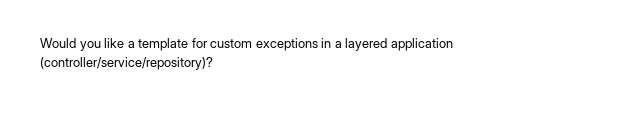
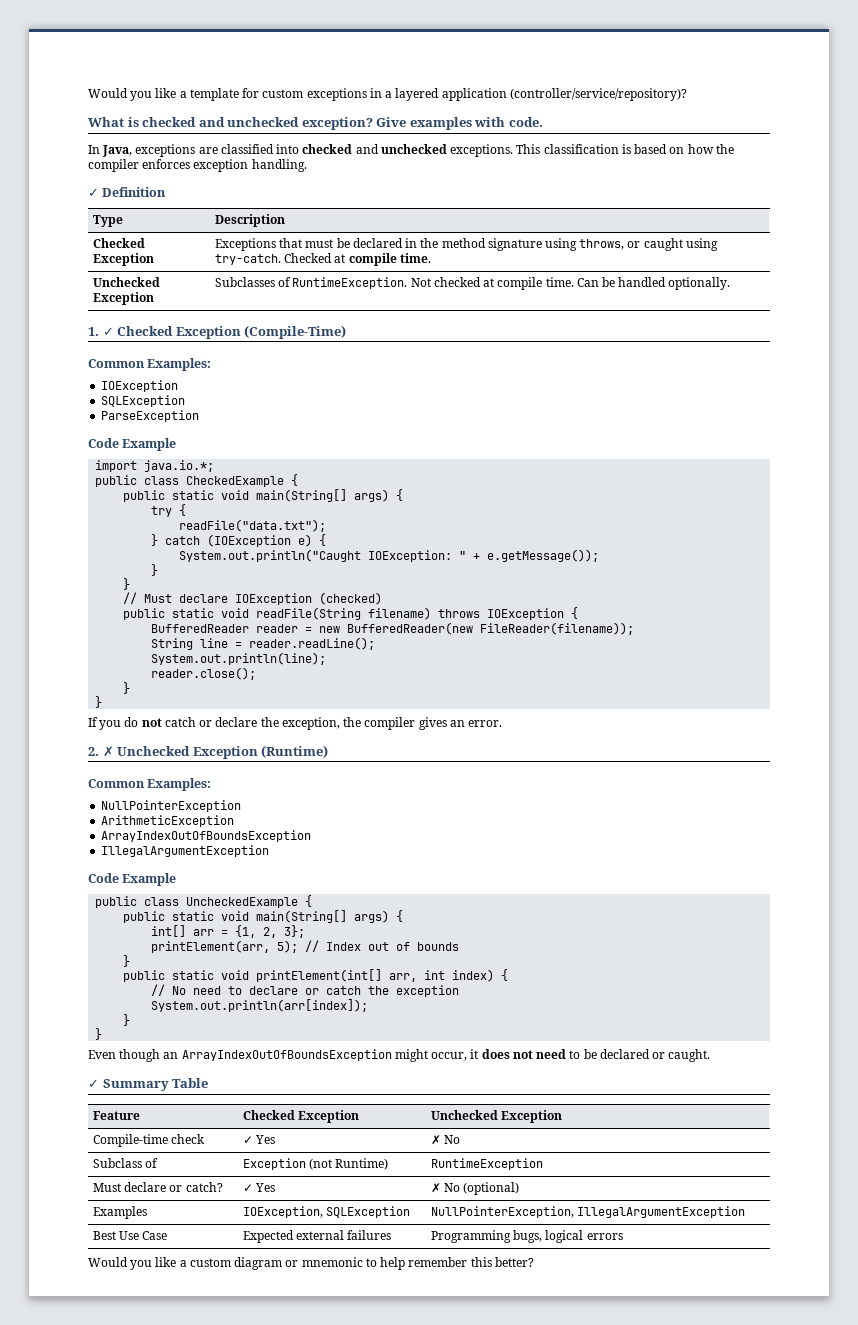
+ What is checked and unchecked exception? Give examples with code.
+ In Java, exceptions are classified into checked and unchecked exceptions. This classification is based on how the compiler enforces exception handling.
+ ✓ Definition
+ Type | Description
+ Checked Exception | Exceptions that must be declared in the method signature using throws, or caught using try-catch. Checked at compile time.
+ Unchecked Exception | Subclasses of RuntimeException. Not checked at compile time. Can be handled optionally.
+ 1. ✓ Checked Exception (Compile-Time)
+ Common Examples:
+ IOException
+ SQLException
+ ParseException
+ Code Example
+ import java.io.*;
+ public class CheckedExample {
+ public static void main(String[] args) {
+ try {
+ readFile("data.txt");
+ } catch (IOException e) {
+ System.out.println("Caught IOException: " + e.getMessage());
+ }
+ }
+ // Must declare IOException (checked)
+ public static void readFile(String filename) throws IOException {
+ BufferedReader reader = new BufferedReader(new FileReader(filename));
+ String line = reader.readLine();
+ System.out.println(line);
+ reader.close();
+ }
+ }
+ If you do not catch or declare the exception, the compiler gives an error.
+ 2. ✗ Unchecked Exception (Runtime)
+ Common Examples:
+ NullPointerException
+ ArithmeticException
+ ArrayIndexOutOfBoundsException
+ IllegalArgumentException
+ Code Example
+ public class UncheckedExample {
+ public static void main(String[] args) {
+ int[] arr = {1, 2, 3};
+ printElement(arr, 5); // Index out of bounds
+ }
+ public static void printElement(int[] arr, int index) {
+ // No need to declare or catch the exception
+ System.out.println(arr[index]);
+ }
+ }
+ Even though an ArrayIndexOutOfBoundsException might occur, it does not need to be declared or caught.
+ ✓ Summary Table
+ Feature | Checked Exception | Unchecked Exception
+ Compile-time check | ✓ Yes | ✗ No
+ Subclass of | Exception (not Runtime) | RuntimeException
+ Must declare or catch? | ✓ Yes | ✗ No (optional)
+ Examples | IOException, SQLException | NullPointerException, IllegalArgumentException
+ Best Use Case | Expected external failures | Programming bugs, logical errors
+ Would you like a custom diagram or mnemonic to help remember this better?

